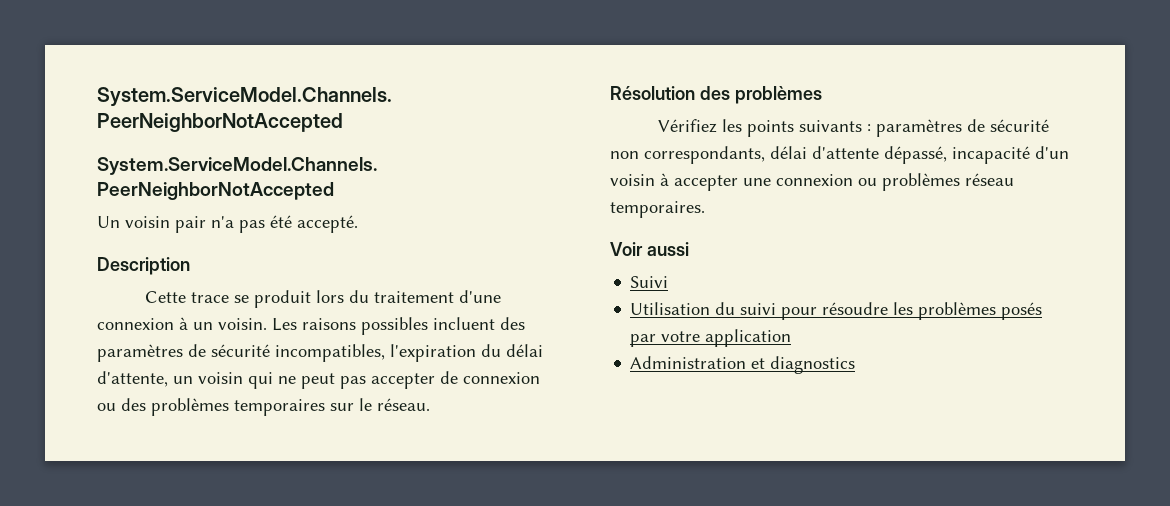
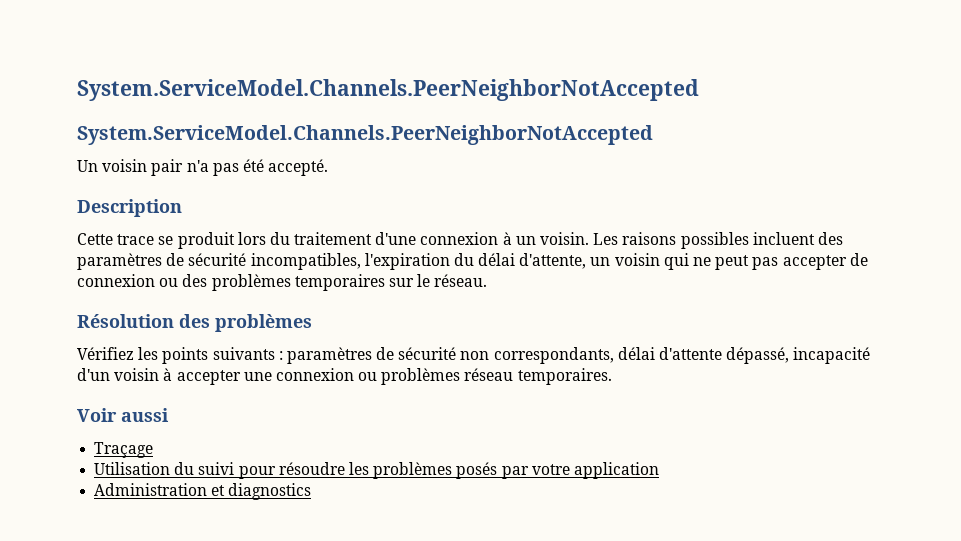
- Suivi
+ Traçage

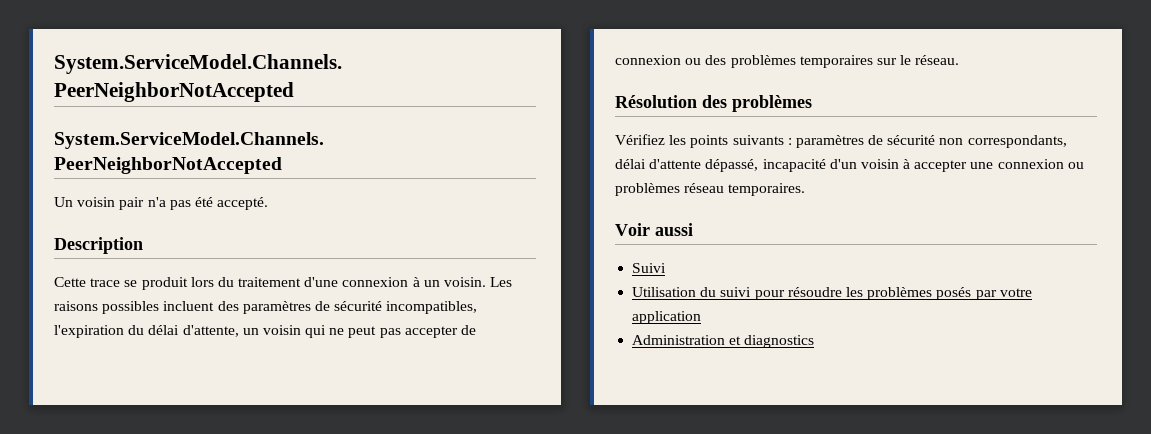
- Traçage
+ Suivi

